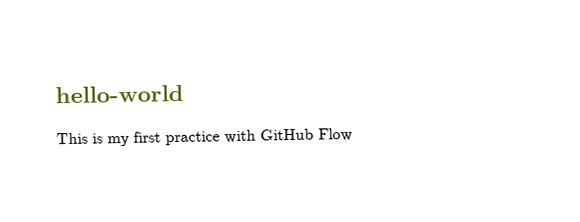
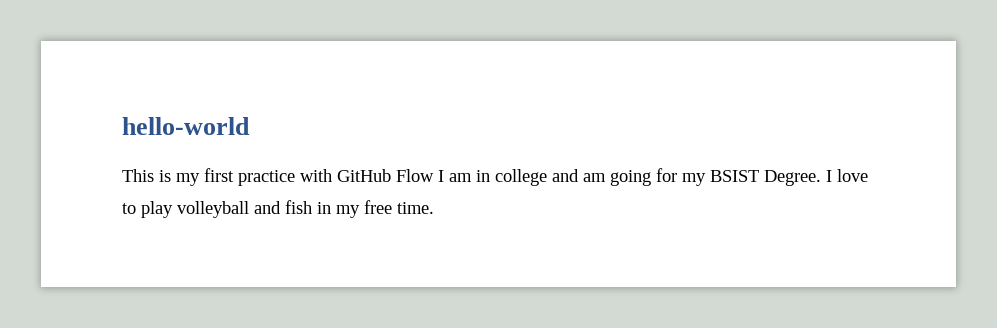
- This is my first practice with GitHub Flow
+ This is my first practice with GitHub Flow I am in college and am going for my BSIST Degree. I love to play volleyball and fish in my free time.

